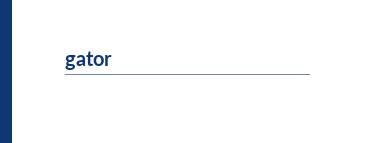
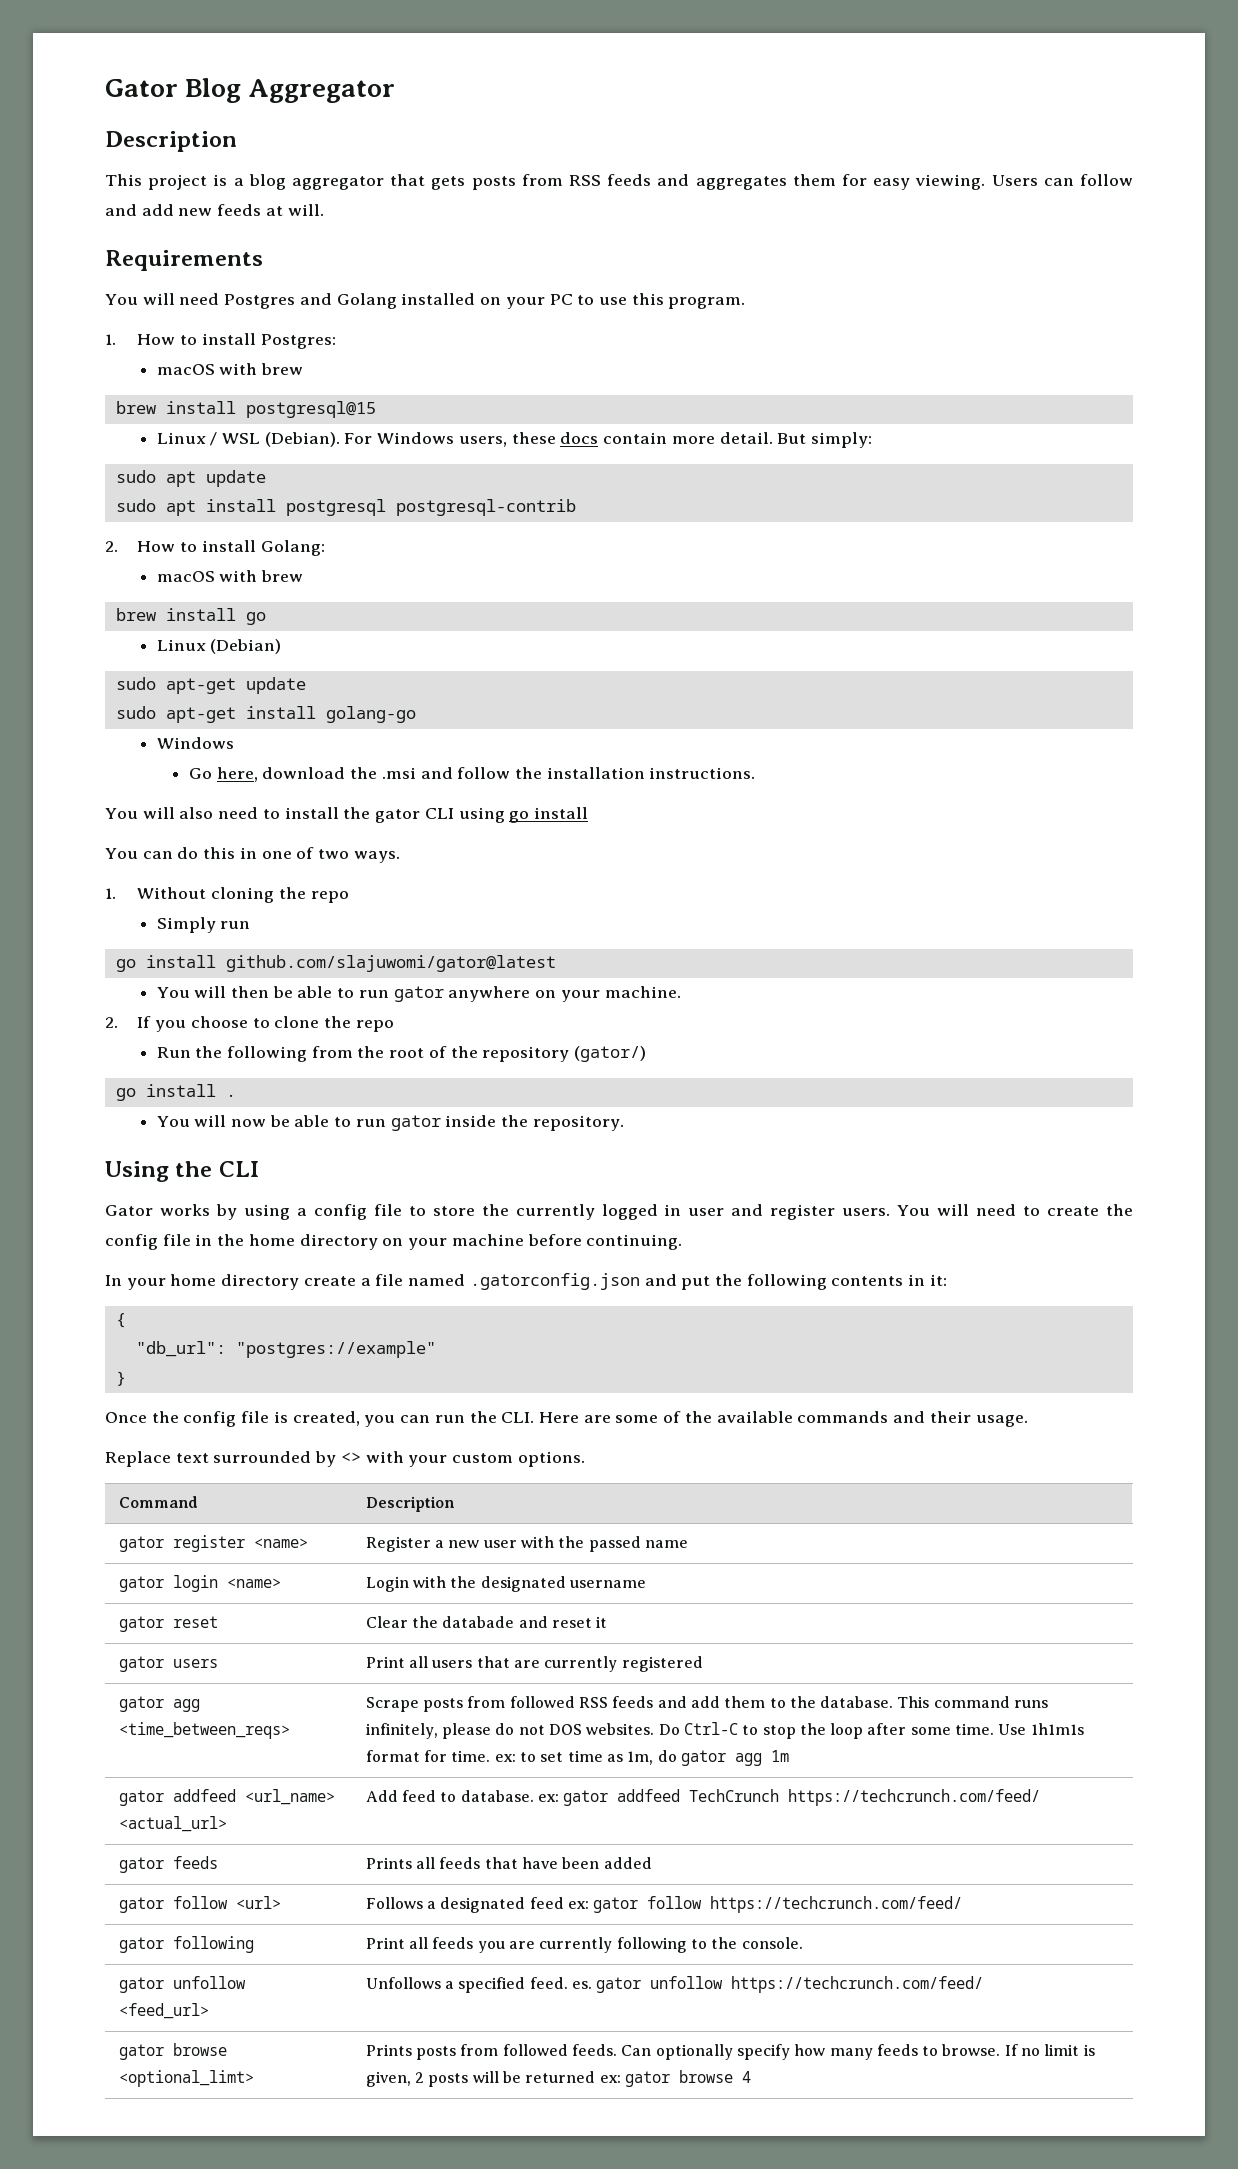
- gator
+ Gator Blog Aggregator
+ Description
+ This project is a blog aggregator that gets posts from RSS feeds and aggregates them for easy viewing. Users can follow and add new feeds at will.
+ Requirements
+ You will need Postgres and Golang installed on your PC to use this program.
+ 1. How to install Postgres:
+ macOS with brew
+ brew install postgresql@15
+ Linux / WSL (Debian). For Windows users, these docs contain more detail. But simply:
+ sudo apt update
+ sudo apt install postgresql postgresql-contrib
+ 2. How to install Golang:
+ macOS with brew
+ brew install go
+ Linux (Debian)
+ sudo apt-get update
+ sudo apt-get install golang-go
+ Windows
+ Go here, download the .msi and follow the installation instructions.
+ You will also need to install the gator CLI using go install
+ You can do this in one of two ways.
+ 1. Without cloning the repo
+ Simply run
+ go install github.com/slajuwomi/gator@latest
+ You will then be able to run gator anywhere on your machine.
+ 2. If you choose to clone the repo
+ Run the following from the root of the repository (gator/)
+ go install .
+ You will now be able to run gator inside the repository.
+ Using the CLI
+ Gator works by using a config file to store the currently logged in user and register users. You will need to create the config file in the home directory on your machine before continuing.
+ In your home directory create a file named .gatorconfig.json and put the following contents in it:
+ {
+ "db_url": "postgres://example"
+ }
+ Once the config file is created, you can run the CLI. Here are some of the available commands and their usage.
+ Replace text surrounded by <> with your custom options.
+ Command | Description
+ gator register <name> | Register a new user with the passed name
+ gator login <name> | Login with the designated username
+ gator reset | Clear the databade and reset it
+ gator users | Print all users that are currently registered
+ gator agg <time_between_reqs> | Scrape posts from followed RSS feeds and add them to the database. This command runs infinitely, please do not DOS websites. Do Ctrl-C to stop the loop after some time. Use 1h1m1s format for time. ex: to set time as 1m, do gator agg 1m
+ gator addfeed <url_name> <actual_url> | Add feed to database. ex: gator addfeed TechCrunch https://techcrunch.com/feed/
+ gator feeds | Prints all feeds that have been added
+ gator follow <url> | Follows a designated feed ex: gator follow https://techcrunch.com/feed/
+ gator following | Print all feeds you are currently following to the console.
+ gator unfollow <feed_url> | Unfollows a specified feed. es. gator unfollow https://techcrunch.com/feed/
+ gator browse <optional_limt> | Prints posts from followed feeds. Can optionally specify how many feeds to browse. If no limit is given, 2 posts will be returned ex: gator browse 4

